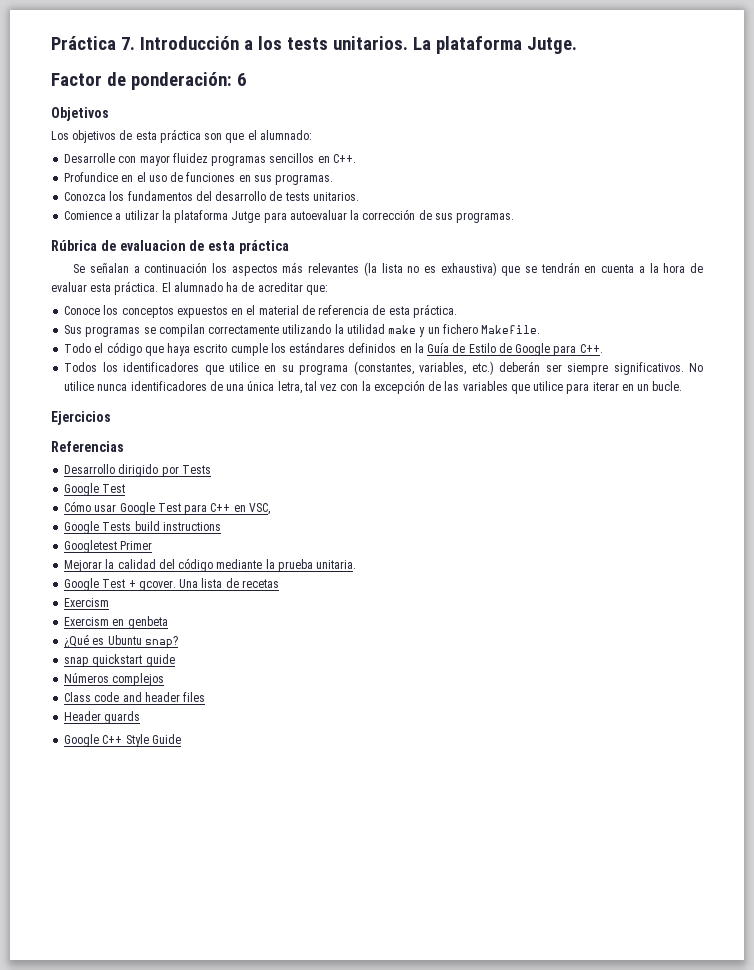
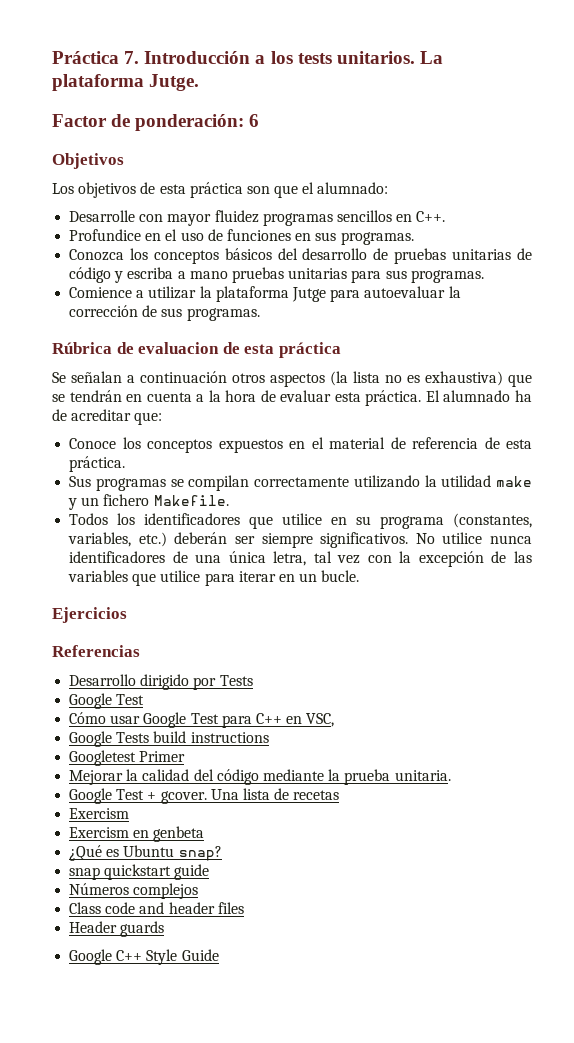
- Conozca los fundamentos del desarrollo de tests unitarios.
+ Conozca los conceptos básicos del desarrollo de pruebas unitarias de código y escriba a mano pruebas unitarias para sus programas.
- Se señalan a continuación los aspectos más relevantes (la lista no es exhaustiva) que se tendrán en cuenta a la hora de evaluar esta práctica.
+ Se señalan a continuación otros aspectos (la lista no es exhaustiva) que se tendrán en cuenta a la hora de evaluar esta práctica.
- Todo el código que haya escrito cumple los estándares definidos en la Guía de Estilo de Google para C++.

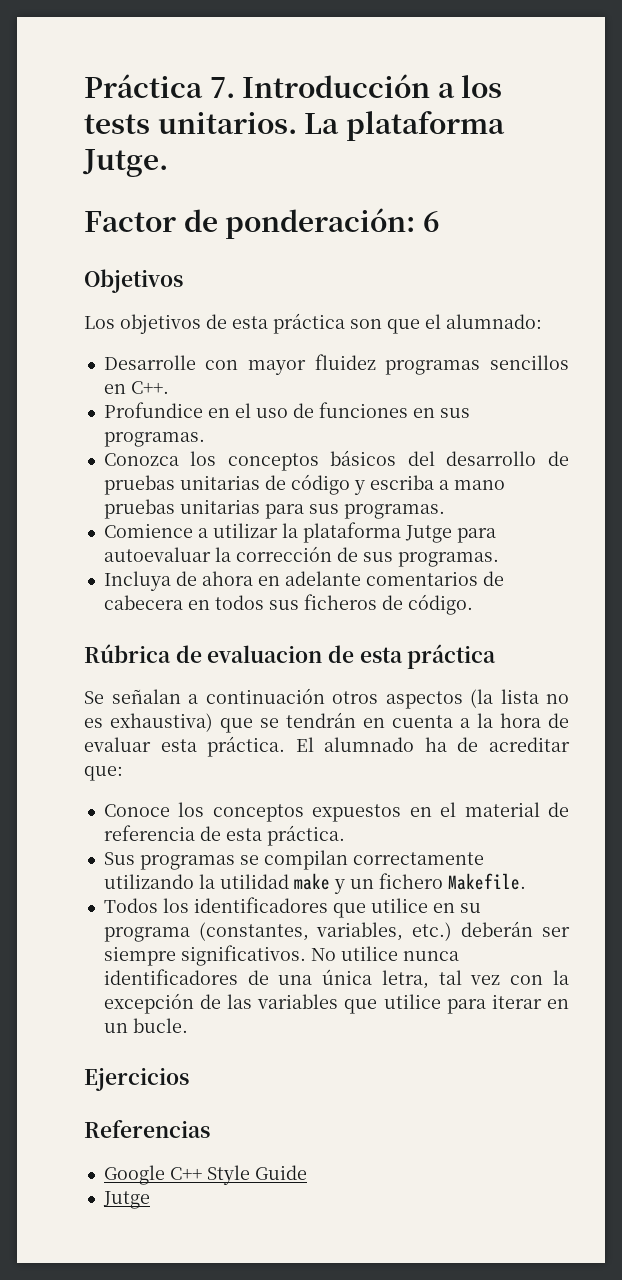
+ Incluya de ahora en adelante comentarios de cabecera en todos sus ficheros de código.
- Desarrollo dirigido por Tests
- Google Test
- Cómo usar Google Test para C++ en VSC,
- Google Tests build instructions
- Googletest Primer
- Mejorar la calidad del código mediante la prueba unitaria.
- Google Test + gcover. Una lista de recetas
- Exercism
- Exercism en genbeta
- ¿Qué es Ubuntu snap?
- snap quickstart guide
- Números complejos
- Class code and header files
- Header guards
  Google C++ Style Guide
+ Jutge

